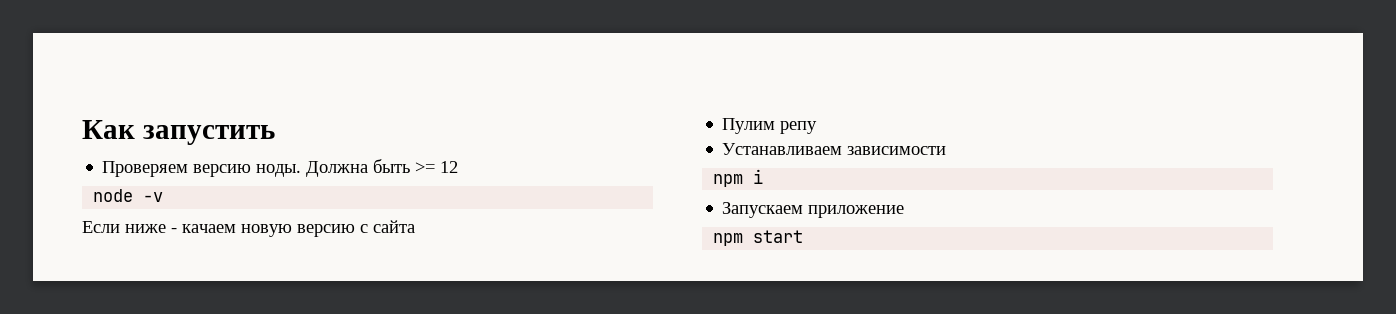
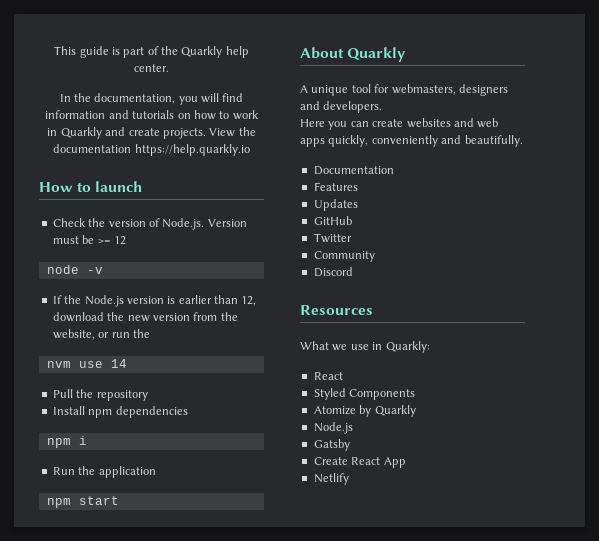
- Как запустить
- Проверяем версию ноды. Должна быть >= 12
+ This guide is part of the Quarkly help center.
+ In the documentation, you will find information and tutorials on how to work in Quarkly and create projects. View the documentation https://help.quarkly.io
+ How to launch
+ Check the version of Node.js. Version must be >= 12
  node -v
- Если ниже - качаем новую версию с сайта
- Пулим репу
- Устанавливаем зависимости
+ If the Node.js version is earlier than 12, download the new version from the website, or run the
+ nvm use 14
+ Pull the repository
+ Install npm dependencies
- Запускаем приложение
+ Run the application
+ About Quarkly
+ A unique tool for webmasters, designers and developers.
+ Here you can create websites and web apps quickly, conveniently and beautifully.
+ Documentation
+ Features
+ Updates
+ GitHub
+ Twitter
+ Community
+ Discord
+ Resources
+ What we use in Quarkly:
+ React
+ Styled Components
+ Atomize by Quarkly
+ Node.js
+ Gatsby
+ Create React App
+ Netlify

